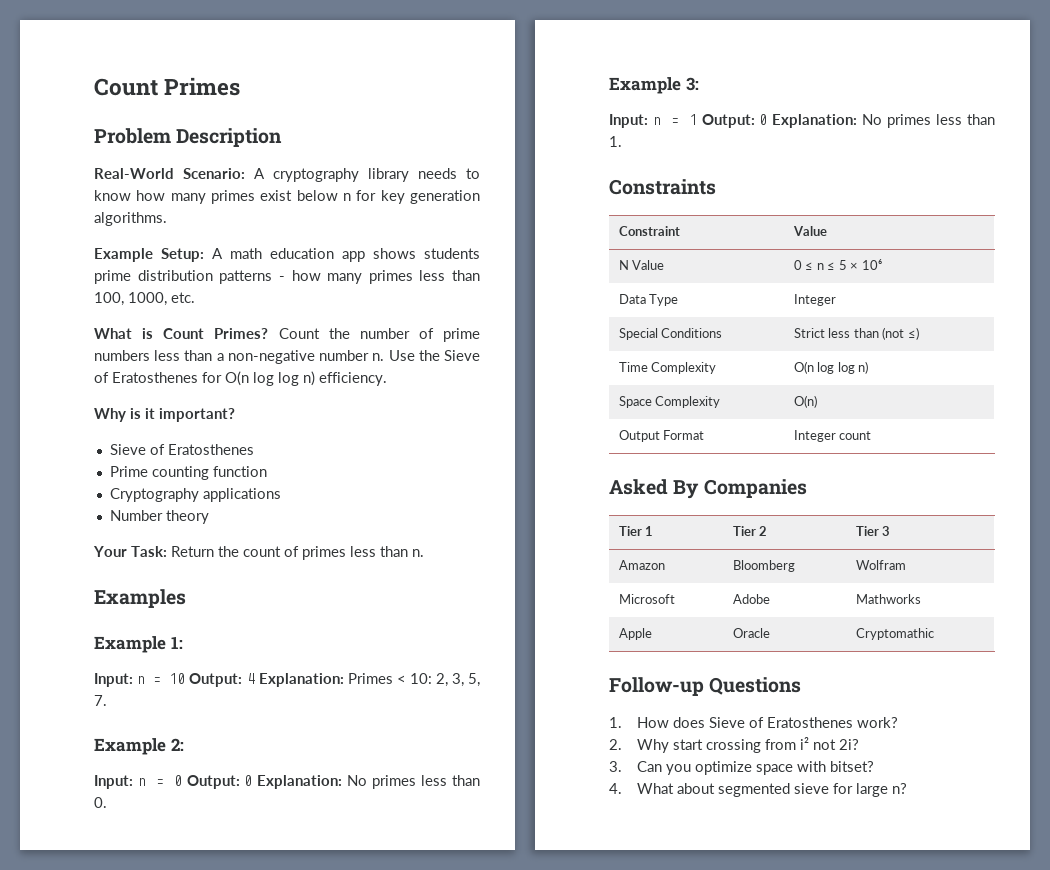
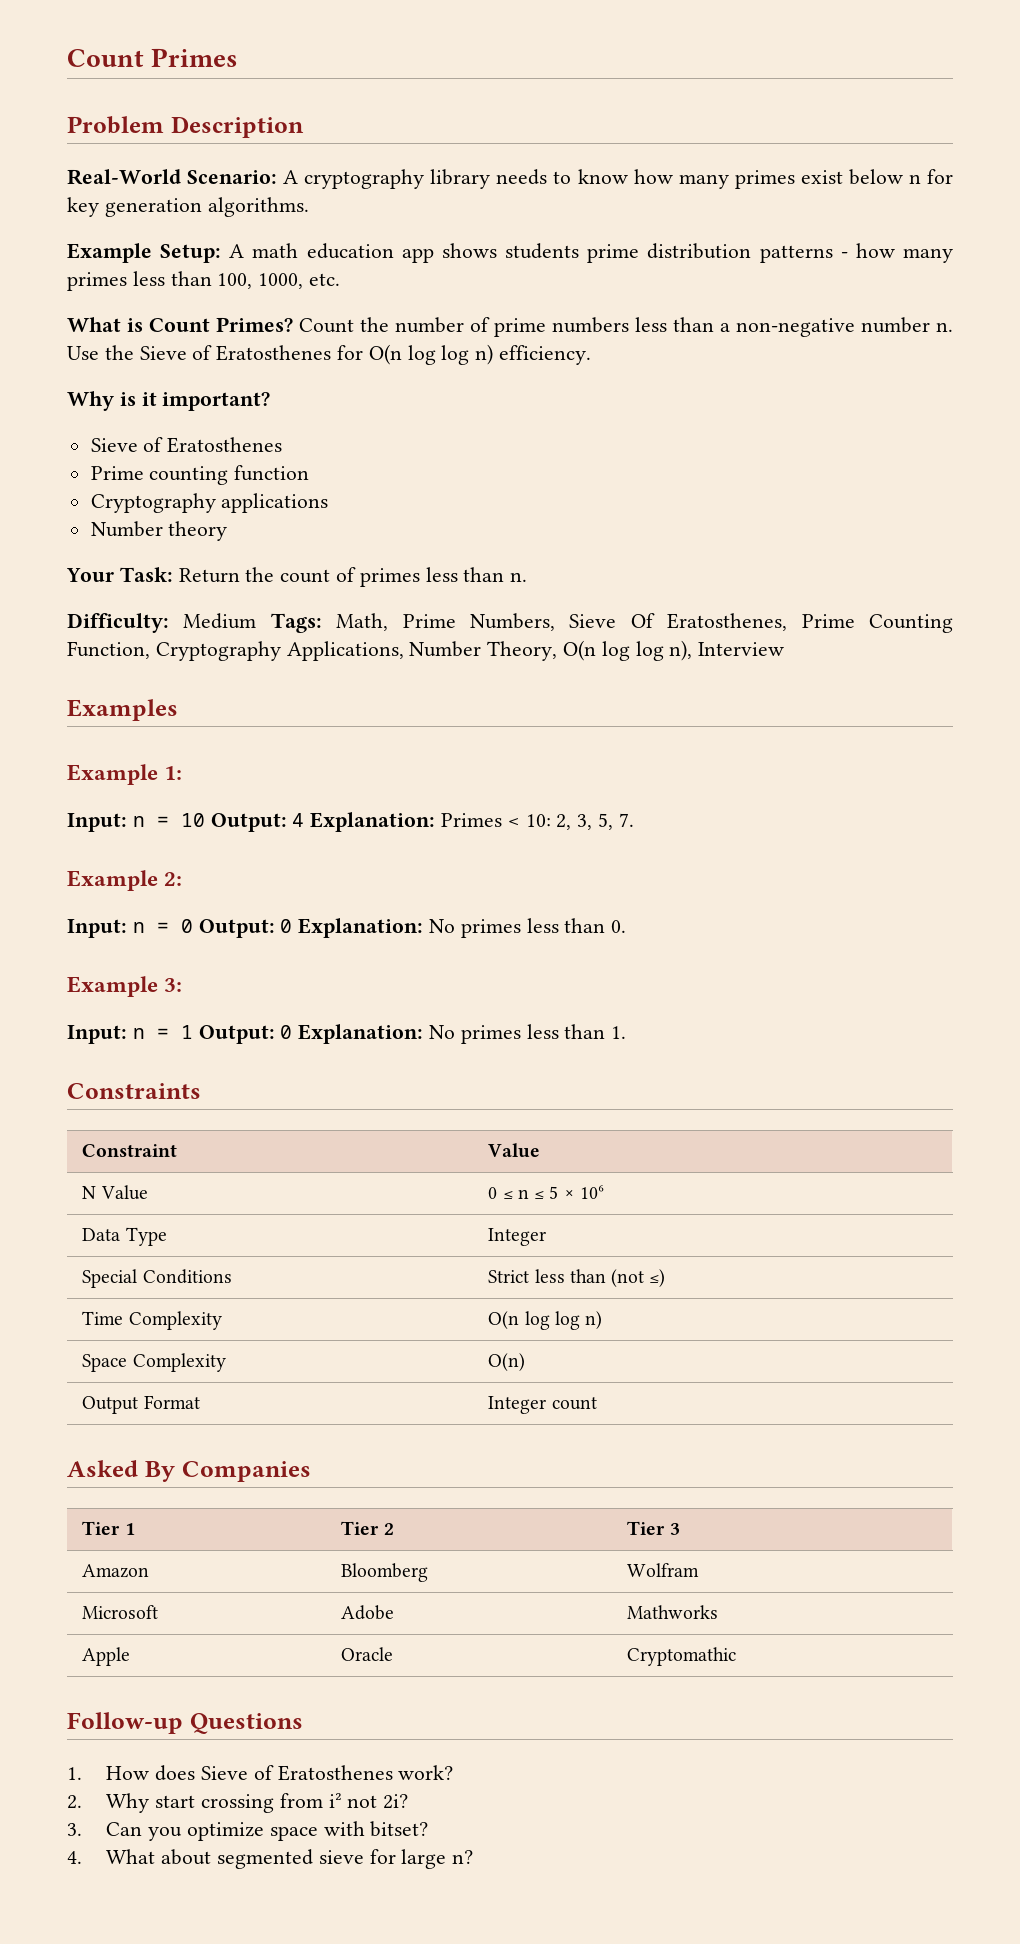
+ Difficulty: Medium Tags: Math, Prime Numbers, Sieve Of Eratosthenes, Prime Counting Function, Cryptography Applications, Number Theory, O(n log log n), Interview

